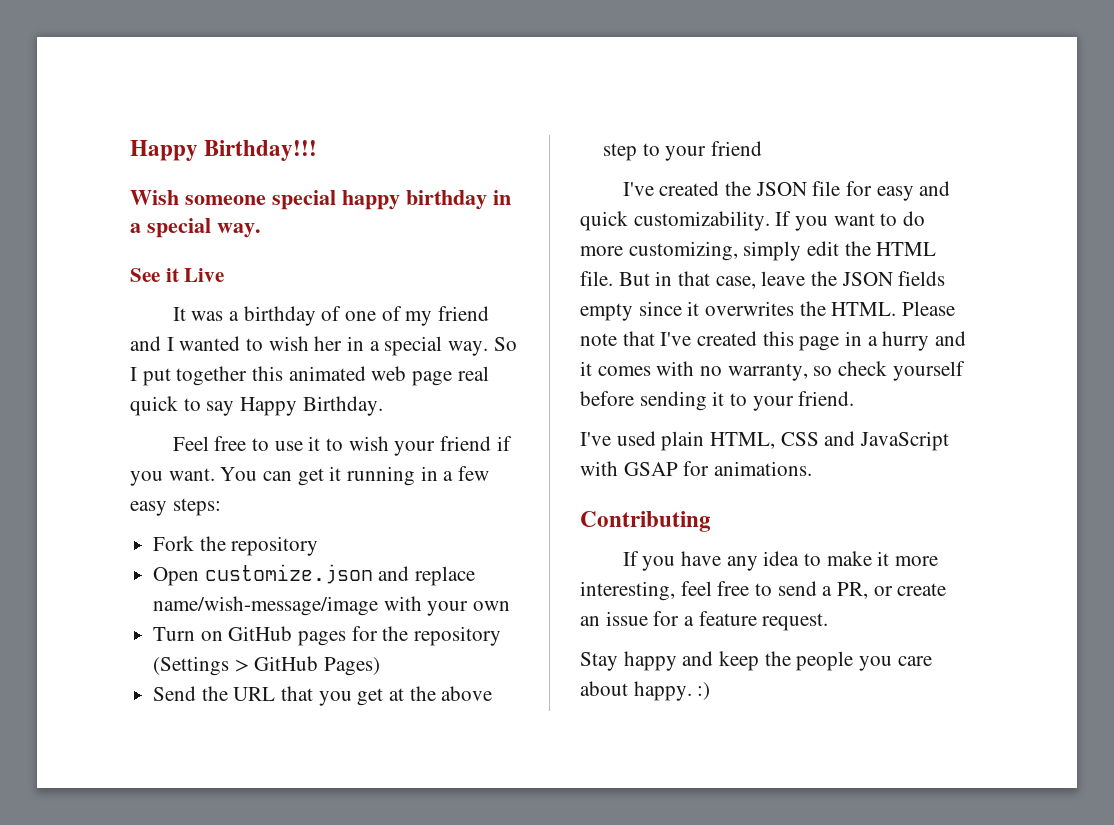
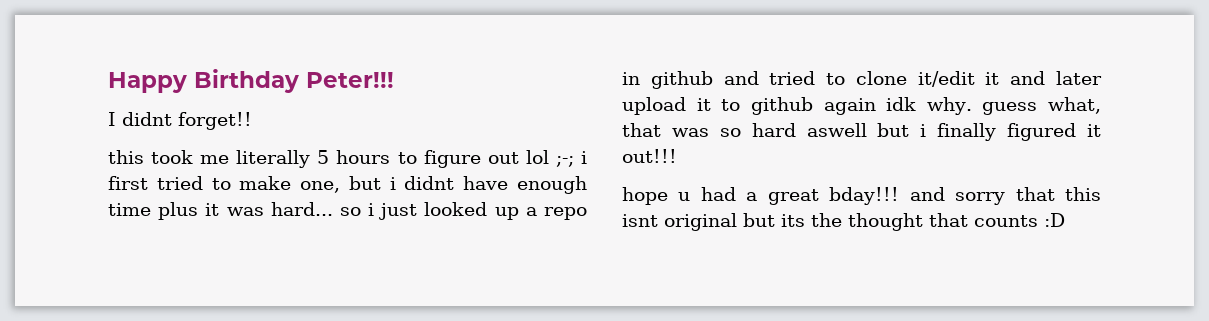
- Happy Birthday!!!
- Wish someone special happy birthday in a special way.
- See it Live
- It was a birthday of one of my friend and I wanted to wish her in a special way. So I put together this animated web page real quick to say Happy Birthday.
- Feel free to use it to wish your friend if you want. You can get it running in a few easy steps:
- Fork the repository
- Open customize.json and replace name/wish-message/image with your own
- Turn on GitHub pages for the repository (Settings > GitHub Pages)
- Send the URL that you get at the above step to your friend
- I've created the JSON file for easy and quick customizability. If you want to do more customizing, simply edit the HTML file. But in that case, leave the JSON fields empty since it overwrites the HTML. Please note that I've created this page in a hurry and it comes with no warranty, so check yourself before sending it to your friend.
- I've used plain HTML, CSS and JavaScript with GSAP for animations.
- Contributing
- If you have any idea to make it more interesting, feel free to send a PR, or create an issue for a feature request.
- Stay happy and keep the people you care about happy. :)
+ Happy Birthday Peter!!!
+ I didnt forget!!
+ this took me literally 5 hours to figure out lol ;-; i first tried to make one, but i didnt have enough time plus it was hard... so i just looked up a repo in github and tried to clone it/edit it and later upload it to github again idk why. guess what, that was so hard aswell but i finally figured it out!!!
+ hope u had a great bday!!! and sorry that this isnt original but its the thought that counts :D

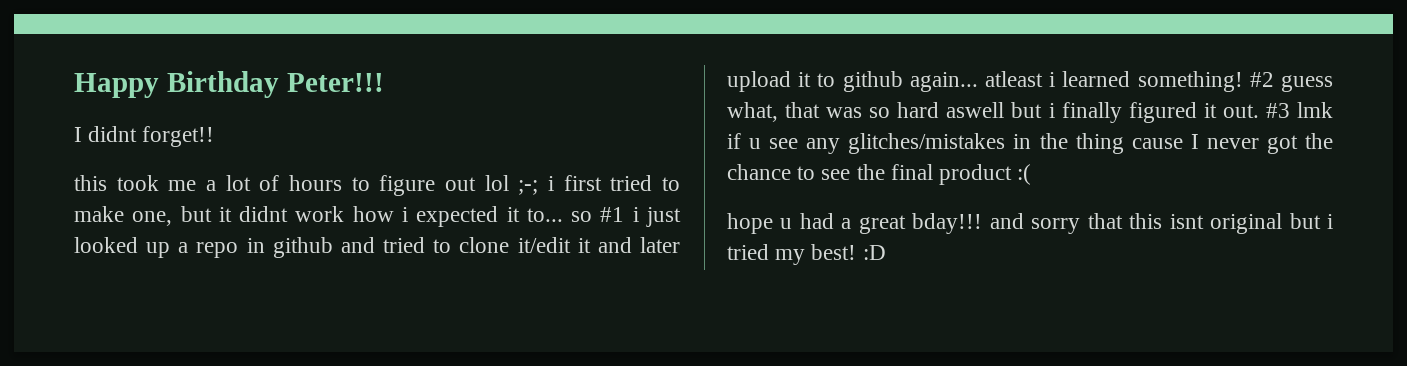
- this took me literally 5 hours to figure out lol ;-; i first tried to make one, but i didnt have enough time plus it was hard... so i just looked up a repo in github and tried to clone it/edit it and later upload it to github again idk why. guess what, that was so hard aswell but i finally figured it out!!!
+ this took me a lot of hours to figure out lol ;-; i first tried to make one, but it didnt work how i expected it to... so #1 i just looked up a repo in github and tried to clone it/edit it and later upload it to github again... atleast i learned something! #2 guess what, that was so hard aswell but i finally figured it out. #3 lmk if u see any glitches/mistakes in the thing cause I never got the chance to see the final product :(
- hope u had a great bday!!! and sorry that this isnt original but its the thought that counts :D
+ hope u had a great bday!!! and sorry that this isnt original but i tried my best! :D

